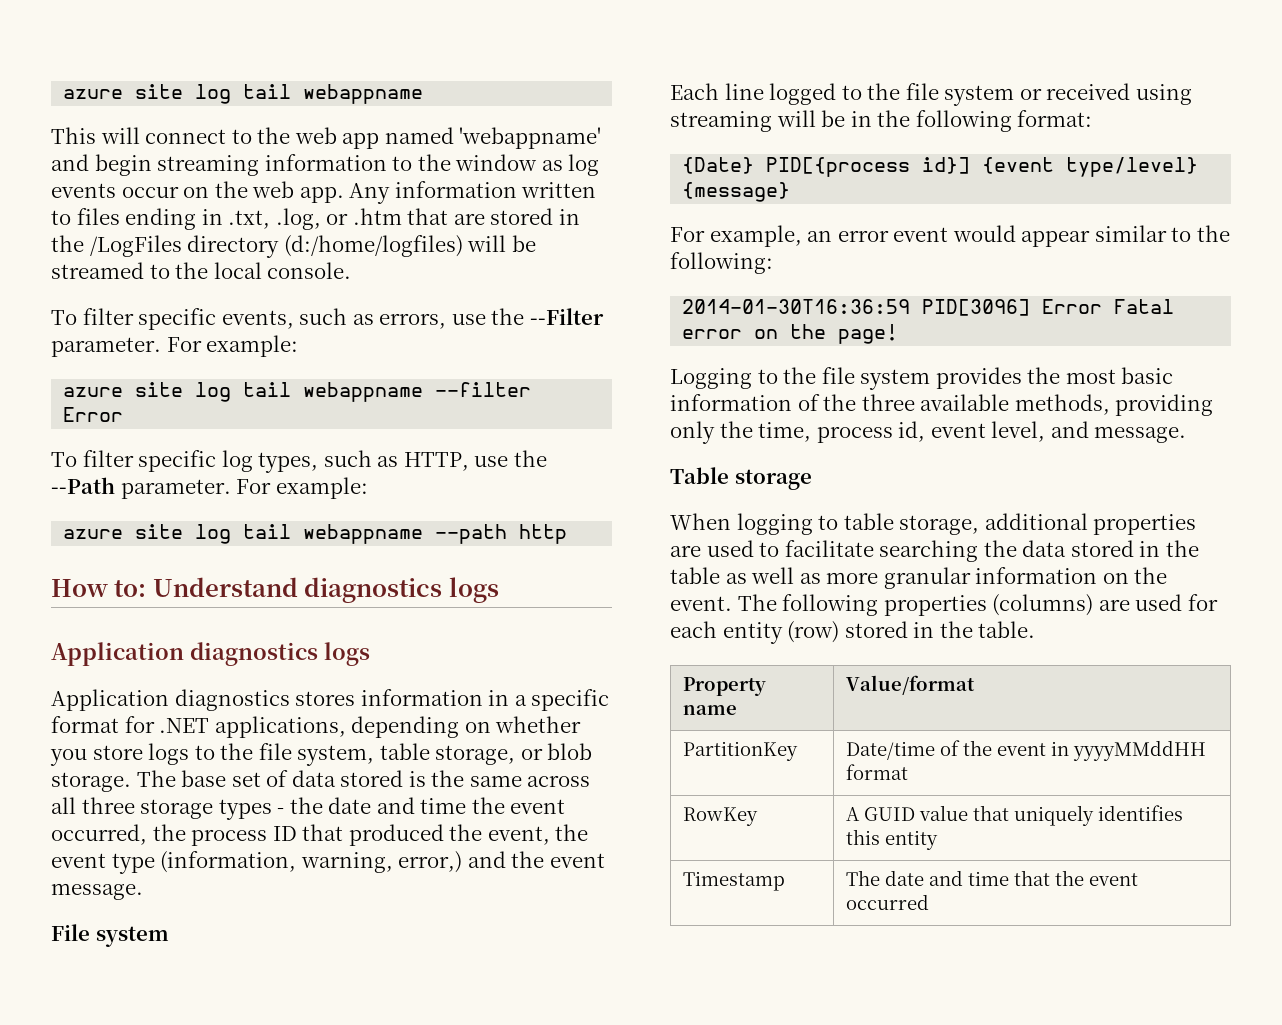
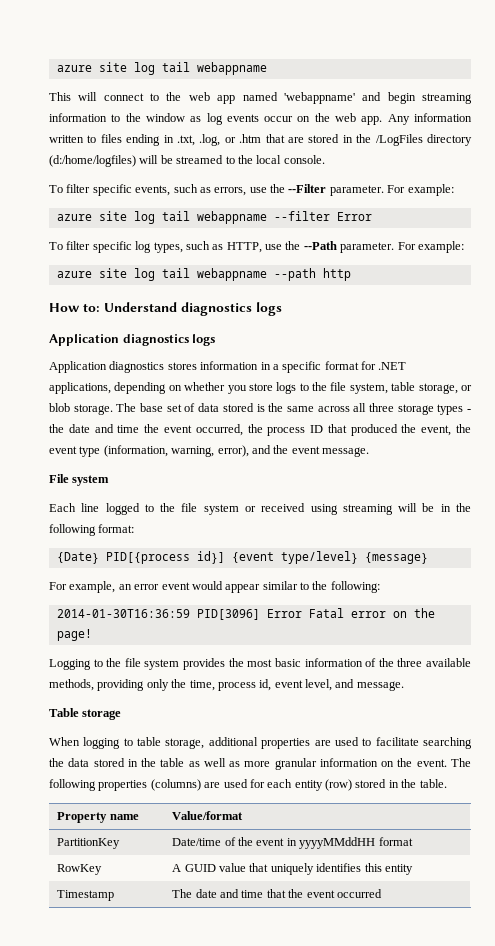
- The base set of data stored is the same across all three storage types - the date and time the event occurred, the process ID that produced the event, the event type (information, warning, error,) and the event message.
+ The base set of data stored is the same across all three storage types - the date and time the event occurred, the process ID that produced the event, the event type (information, warning, error), and the event message.

